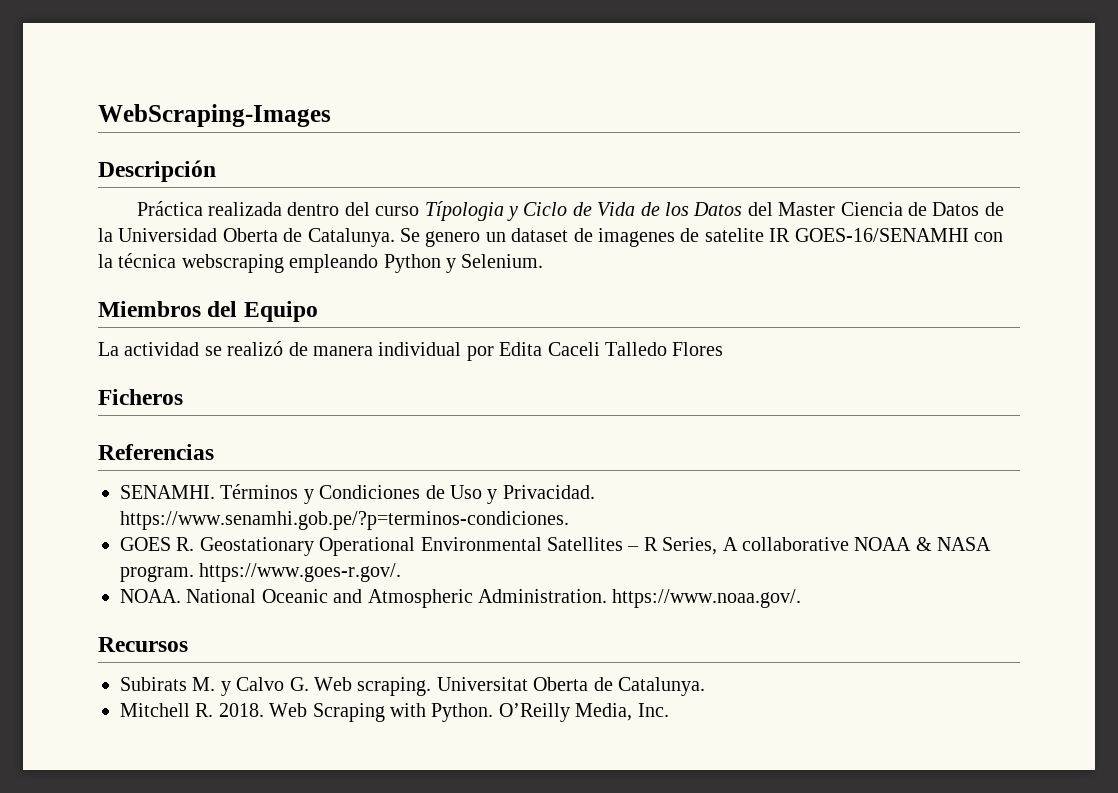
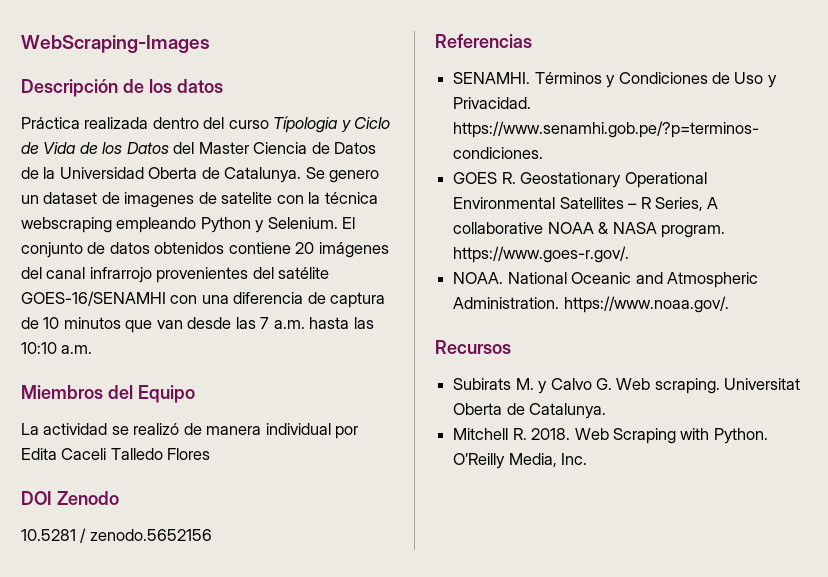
- Descripción
+ Descripción de los datos
- Se genero un dataset de imagenes de satelite IR GOES-16/SENAMHI con la técnica webscraping empleando Python y Selenium.
+ Se genero un dataset de imagenes de satelite con la técnica webscraping empleando Python y Selenium. El conjunto de datos obtenidos contiene 20 imágenes del canal infrarrojo provenientes del satélite GOES-16/SENAMHI con una diferencia de captura de 10 minutos que van desde las 7 a.m. hasta las 10:10 a.m.
- Ficheros
+ DOI Zenodo
+ 10.5281 / zenodo.5652156

